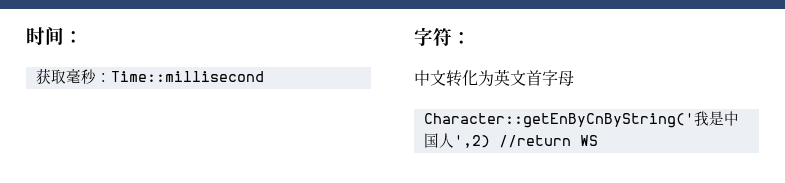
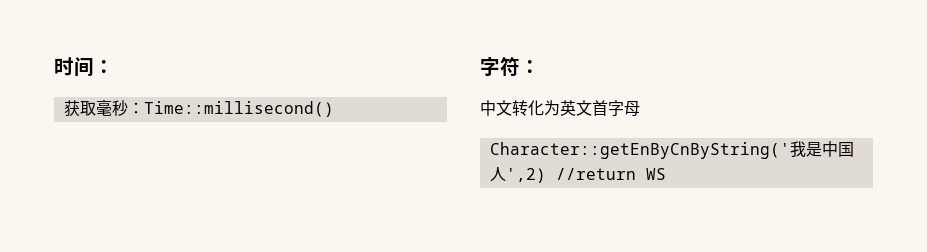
- 获取毫秒：Time::millisecond
+ 获取毫秒：Time::millisecond()

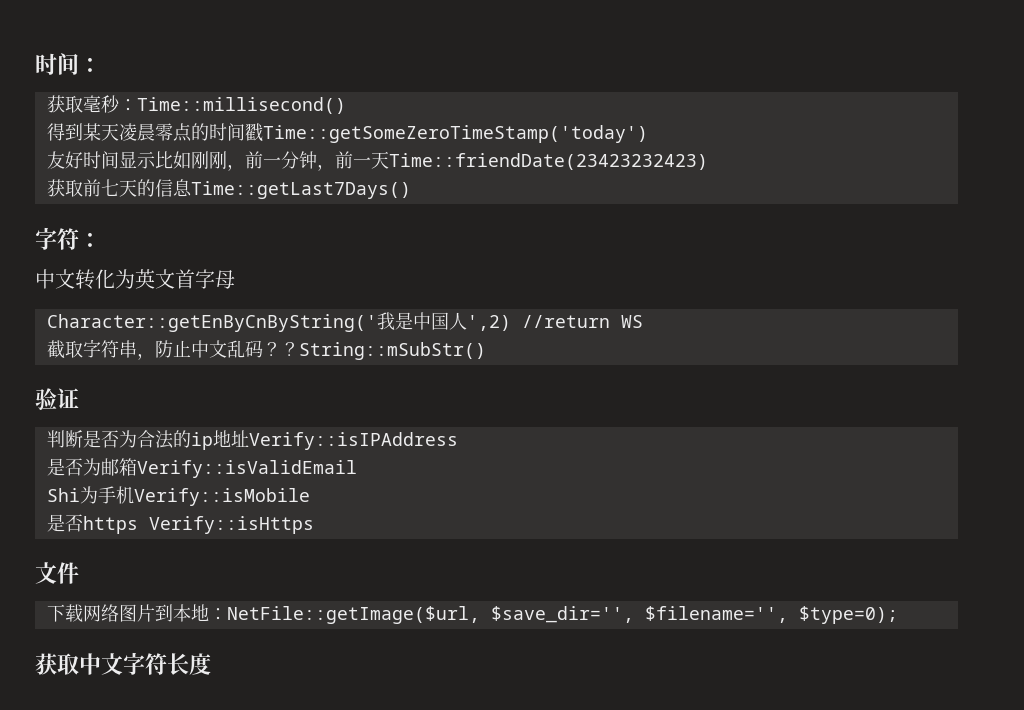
+ 得到某天凌晨零点的时间戳Time::getSomeZeroTimeStamp('today')
+ 友好时间显示比如刚刚，前一分钟，前一天Time::friendDate(23423232423)
+ 获取前七天的信息Time::getLast7Days()
+ 截取字符串，防止中文乱码？？String::mSubStr()
+ 验证
+ 判断是否为合法的ip地址Verify::isIPAddress
+ 是否为邮箱Verify::isValidEmail
+ Shi为手机Verify::isMobile
+ 是否https Verify::isHttps
+ 文件
+ 下载网络图片到本地：NetFile::getImage($url, $save_dir='', $filename='', $type=0);
+ 获取中文字符长度

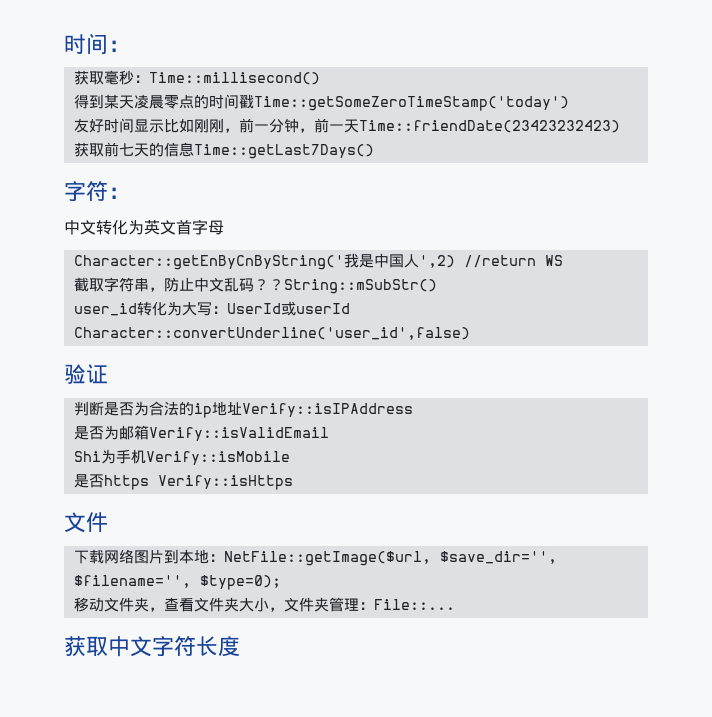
+ user_id转化为大写：UserId或userId Character::convertUnderline('user_id',false)
+ 移动文件夹，查看文件夹大小，文件夹管理：File::...

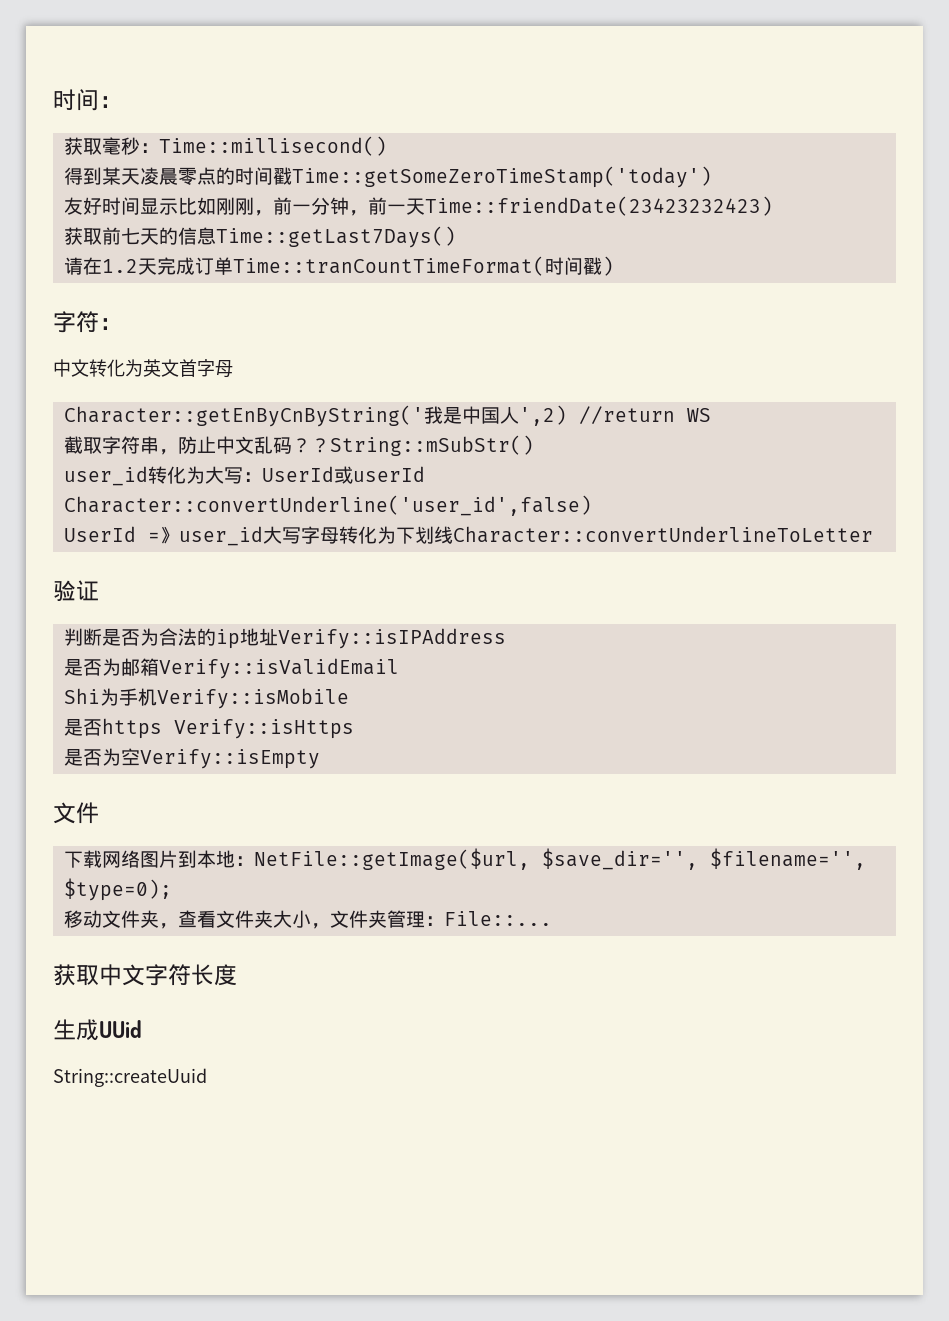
+ 请在1.2天完成订单Time::tranCountTimeFormat(时间戳)
+ UserId =》user_id大写字母转化为下划线Character::convertUnderlineToLetter
+ 是否为空Verify::isEmpty
+ 生成UUid
+ String::createUuid

